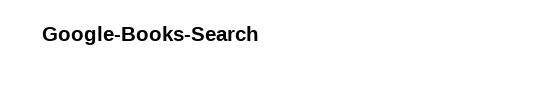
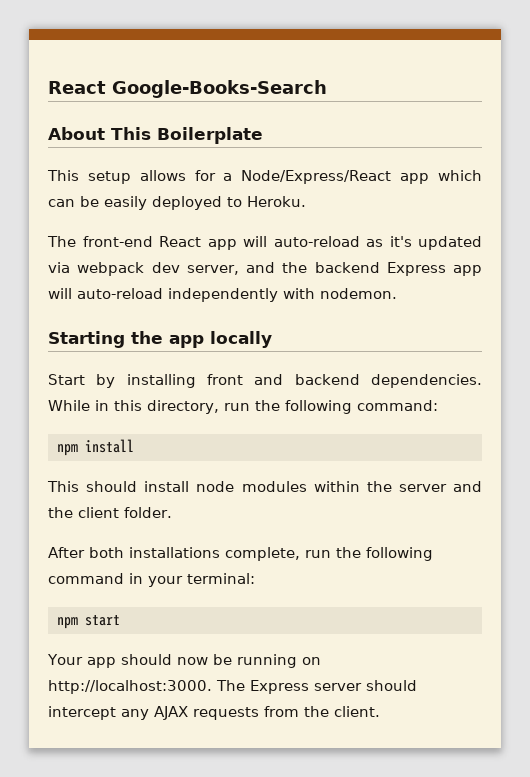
- Google-Books-Search
+ React Google-Books-Search
+ About This Boilerplate
+ This setup allows for a Node/Express/React app which can be easily deployed to Heroku.
+ The front-end React app will auto-reload as it's updated via webpack dev server, and the backend Express app will auto-reload independently with nodemon.
+ Starting the app locally
+ Start by installing front and backend dependencies. While in this directory, run the following command:
+ npm install
+ This should install node modules within the server and the client folder.
+ After both installations complete, run the following command in your terminal:
+ npm start
+ Your app should now be running on http://localhost:3000. The Express server should intercept any AJAX requests from the client.

